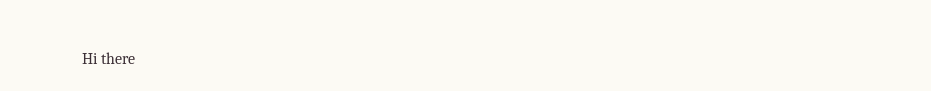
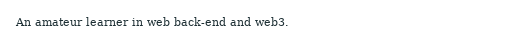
- Hi there
+ An amateur learner in web back-end and web3.

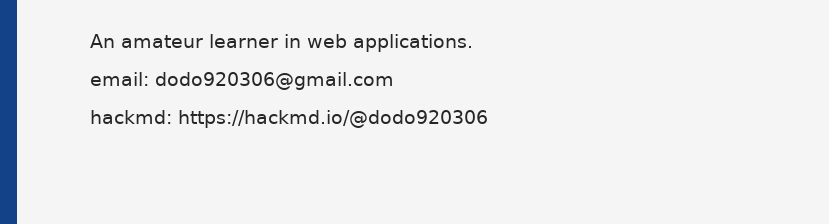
- An amateur learner in web back-end and web3.
+ An amateur learner in web applications.
+ email: dodo920306@gmail.com
+ hackmd: https://hackmd.io/@dodo920306

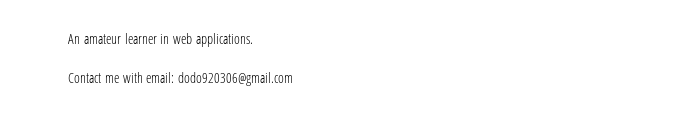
- email: dodo920306@gmail.com
+ Contact me with email: dodo920306@gmail.com
- hackmd: https://hackmd.io/@dodo920306

